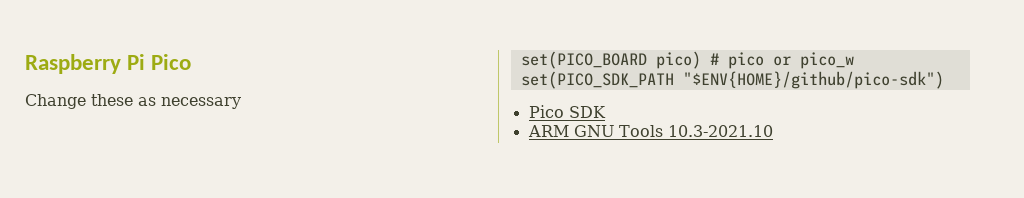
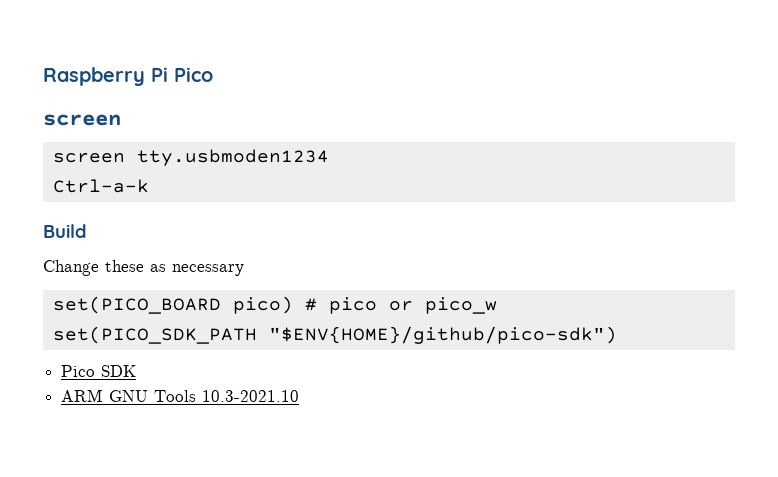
  Raspberry Pi Pico
+ screen
+ screen tty.usbmoden1234
+ Ctrl-a-k
+ Build

